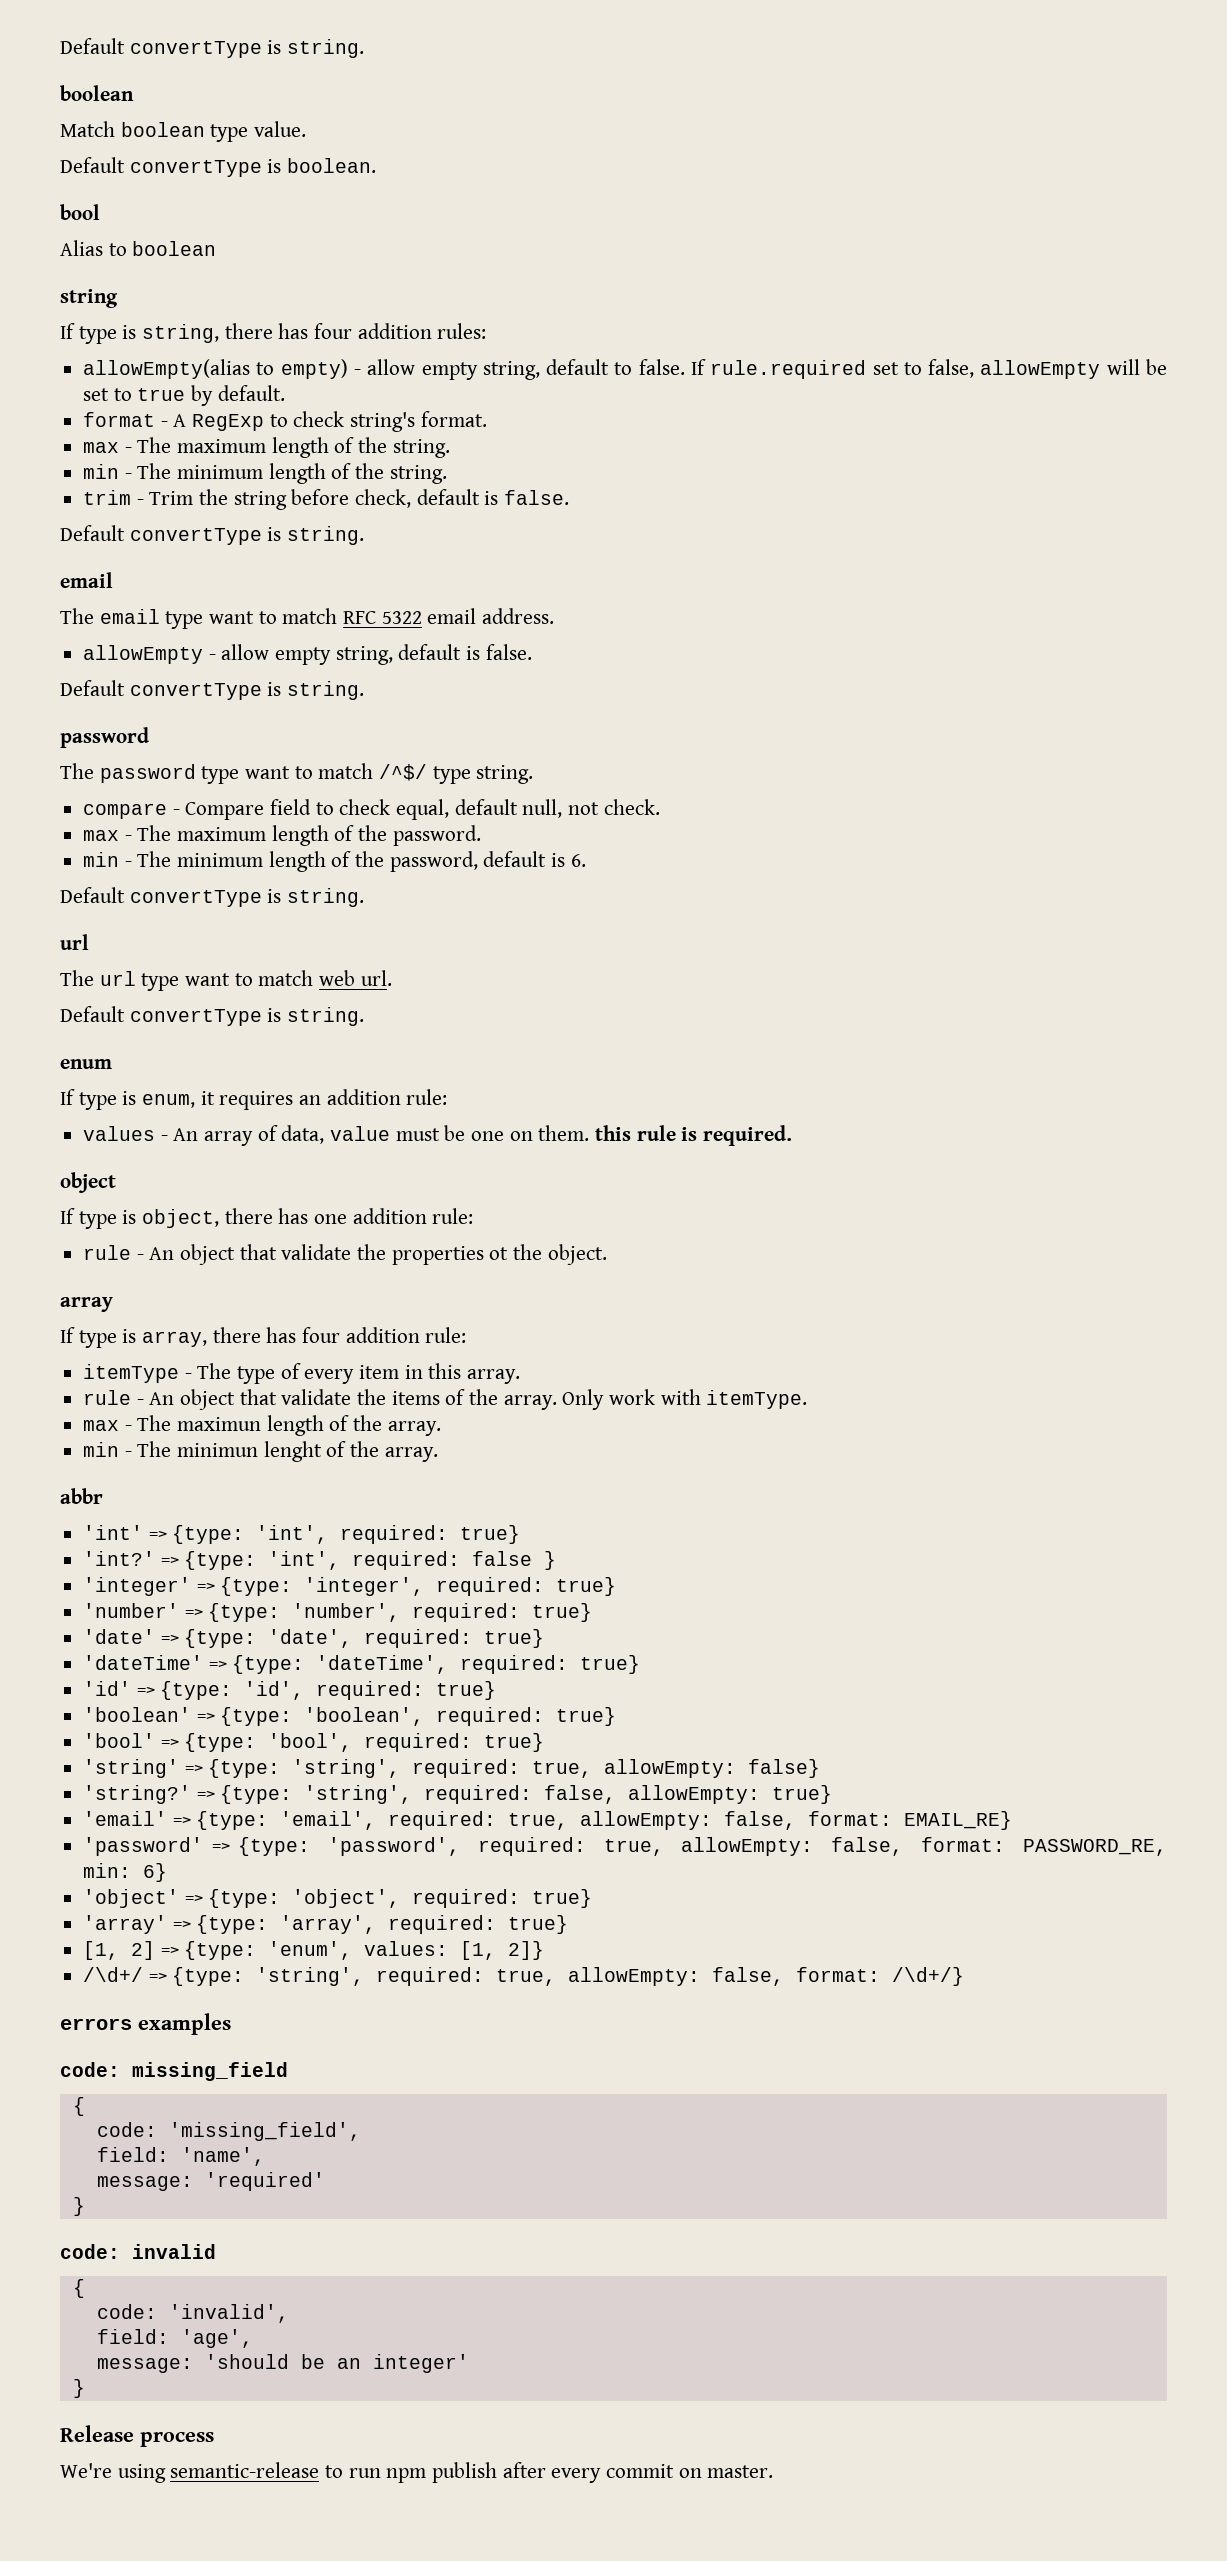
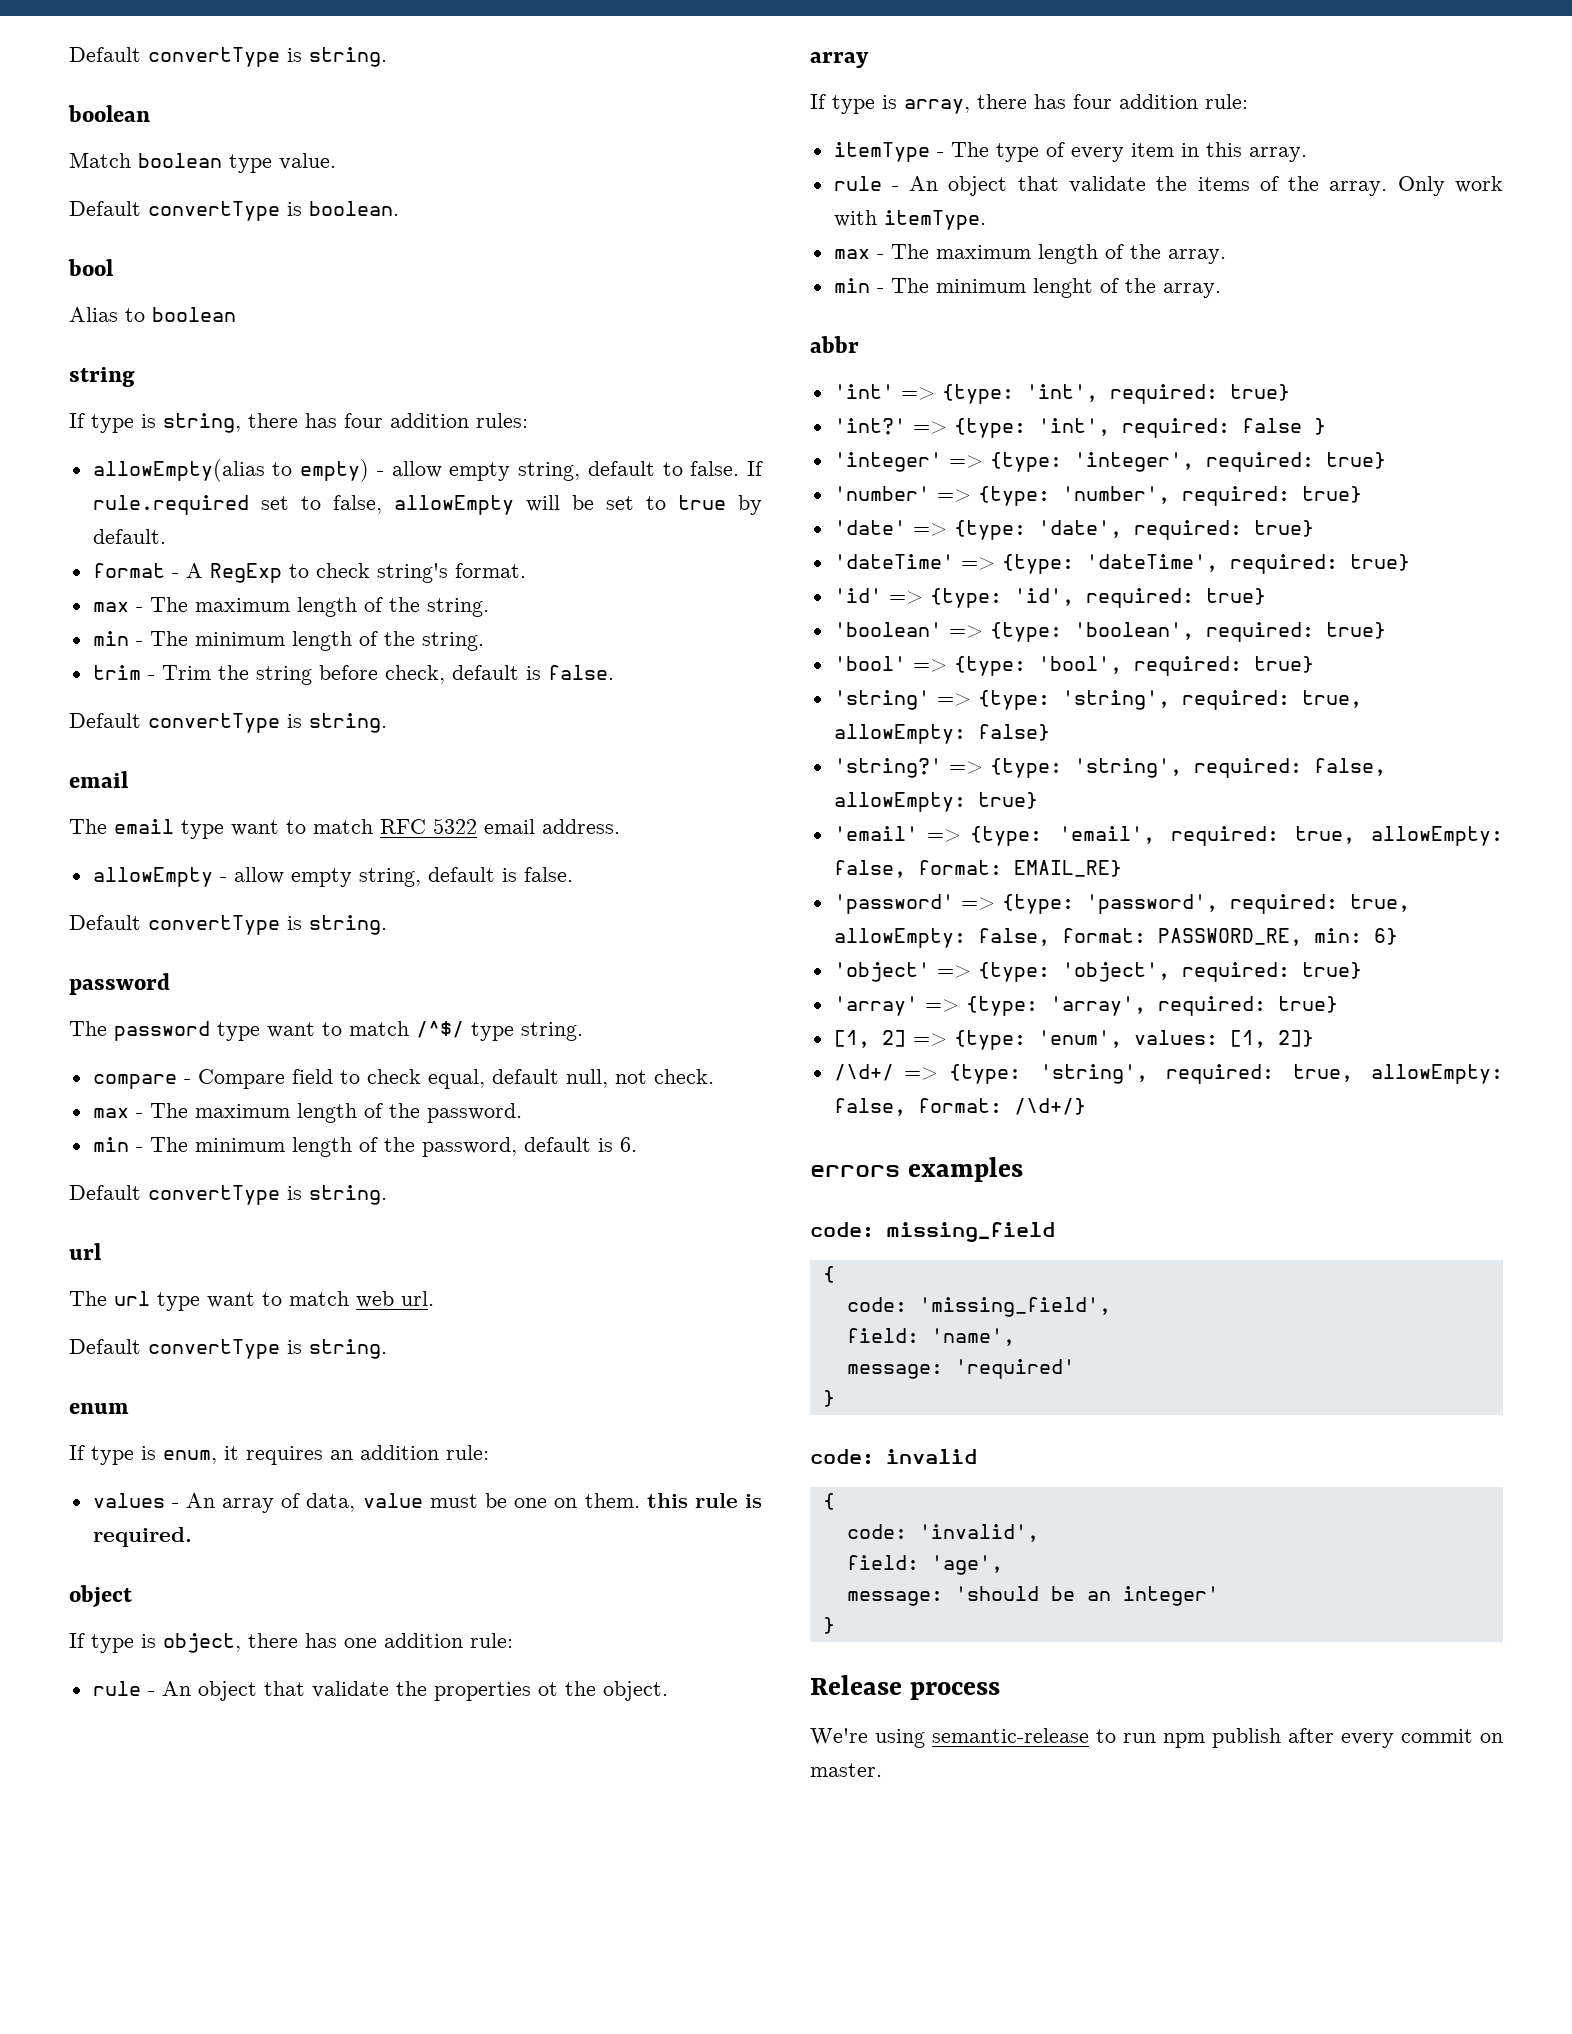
- max - The maximun length of the array.
+ max - The maximum length of the array.
- min - The minimun lenght of the array.
+ min - The minimum lenght of the array.

